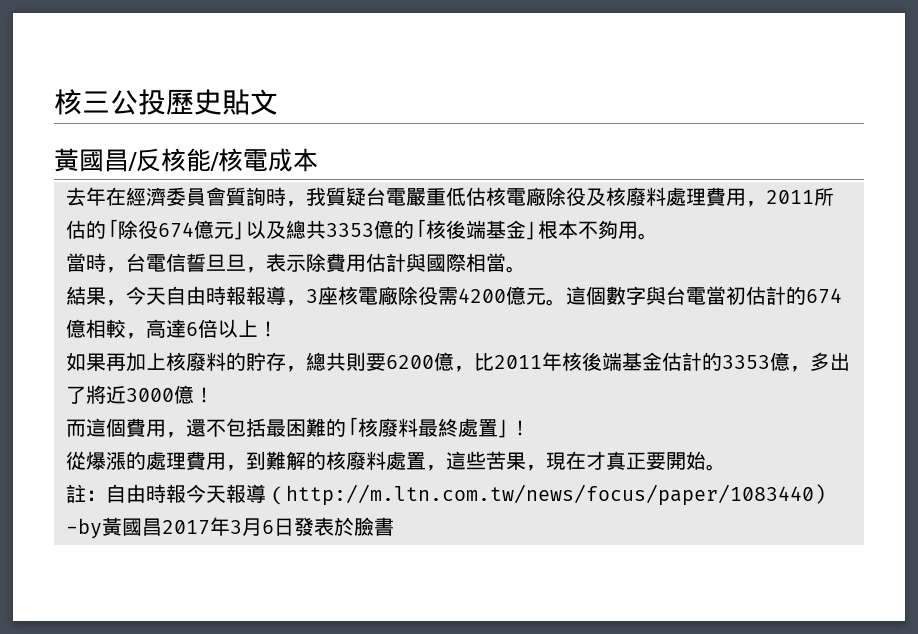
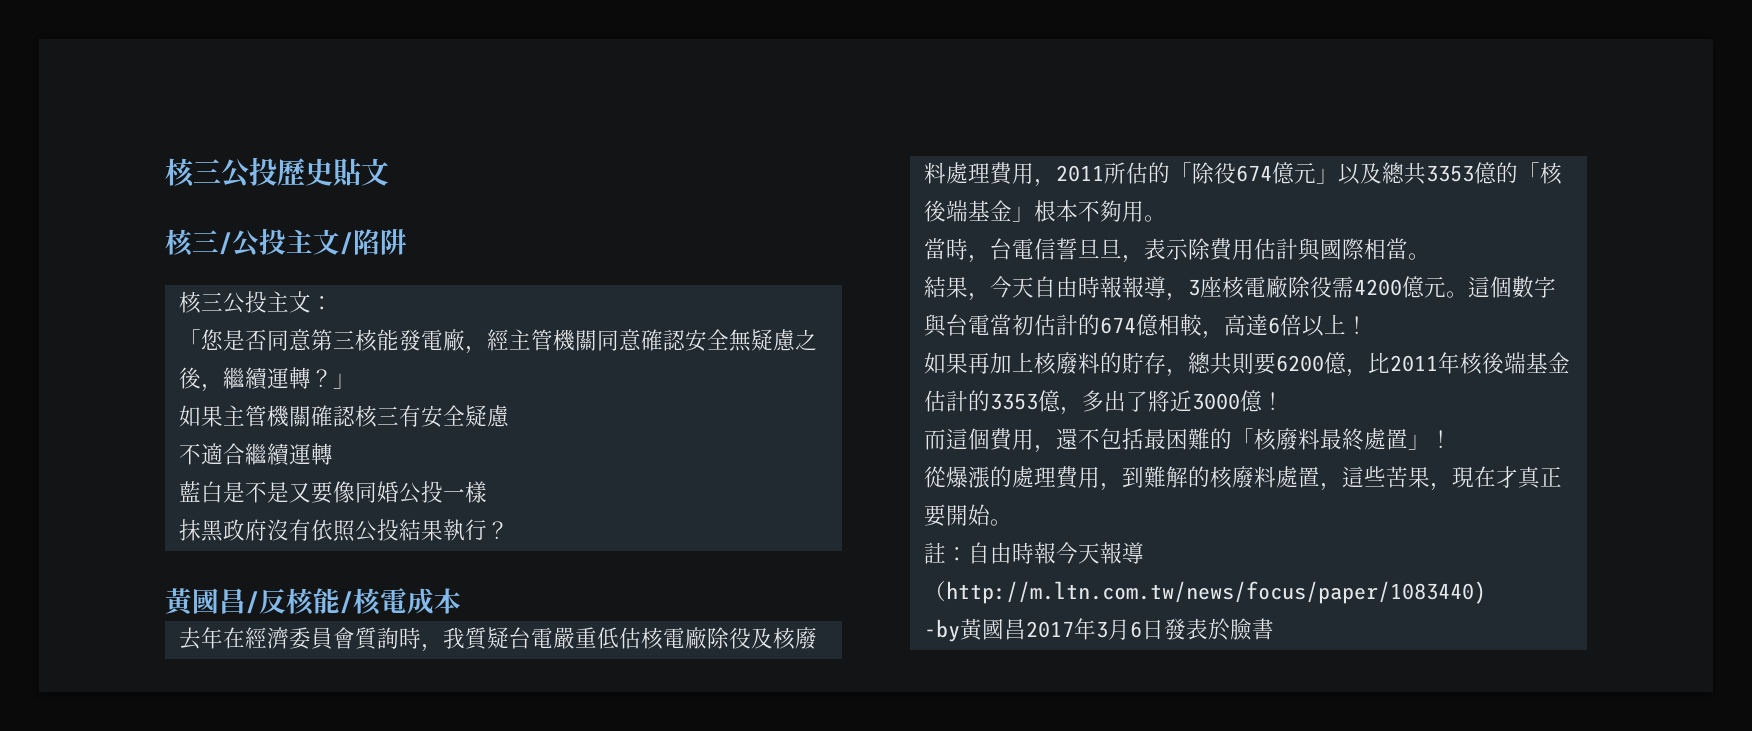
+ 核三/公投主文/陷阱
+ 核三公投主文：
+ 「您是否同意第三核能發電廠，經主管機關同意確認安全無疑慮之後，繼續運轉？」
+ 如果主管機關確認核三有安全疑慮
+ 不適合繼續運轉
+ 藍白是不是又要像同婚公投一樣
+ 抹黑政府沒有依照公投結果執行？

